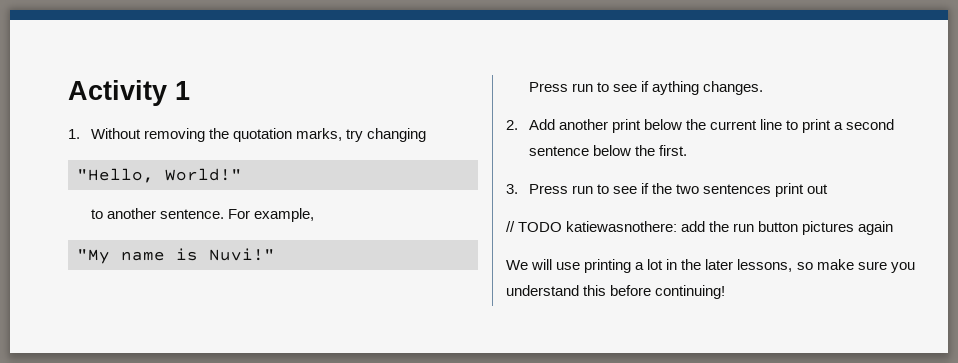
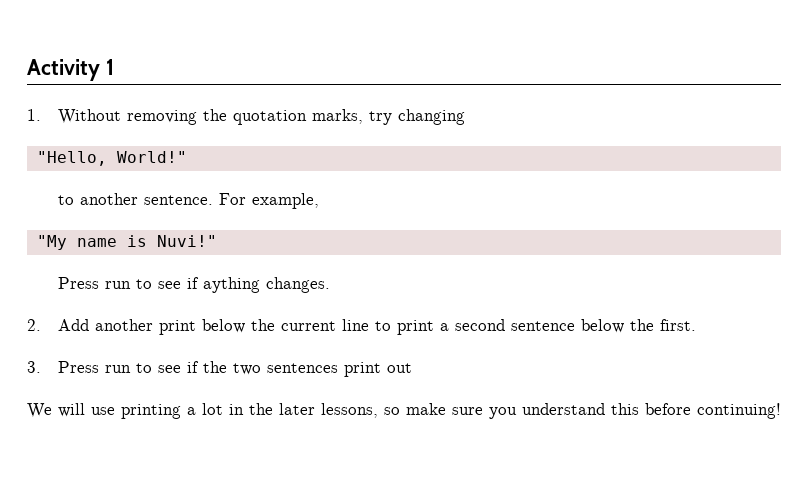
- // TODO katiewasnothere: add the run button pictures again

